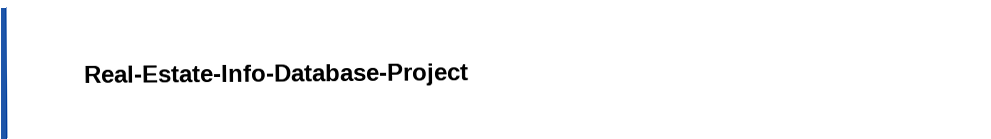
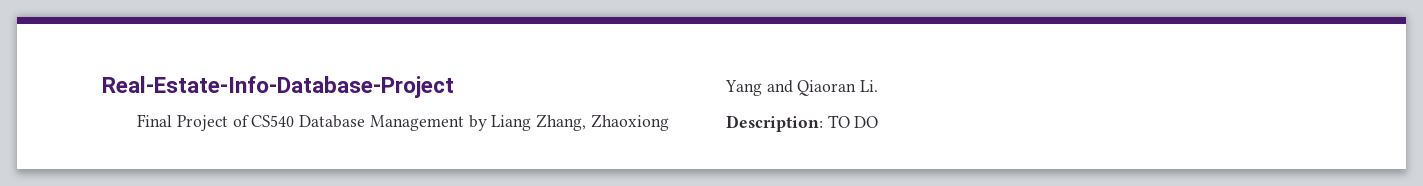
+ Final Project of CS540 Database Management by Liang Zhang, Zhaoxiong Yang and Qiaoran Li.
+ Description: TO DO

